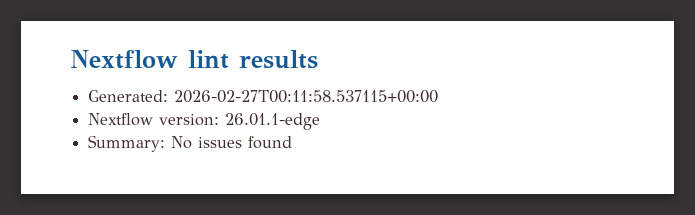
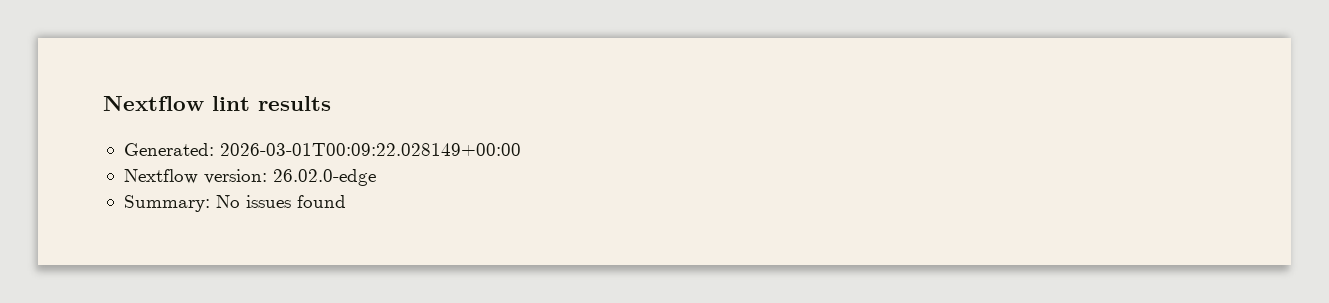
- Generated: 2026-02-27T00:11:58.537115+00:00
+ Generated: 2026-03-01T00:09:22.028149+00:00
- Nextflow version: 26.01.1-edge
+ Nextflow version: 26.02.0-edge

